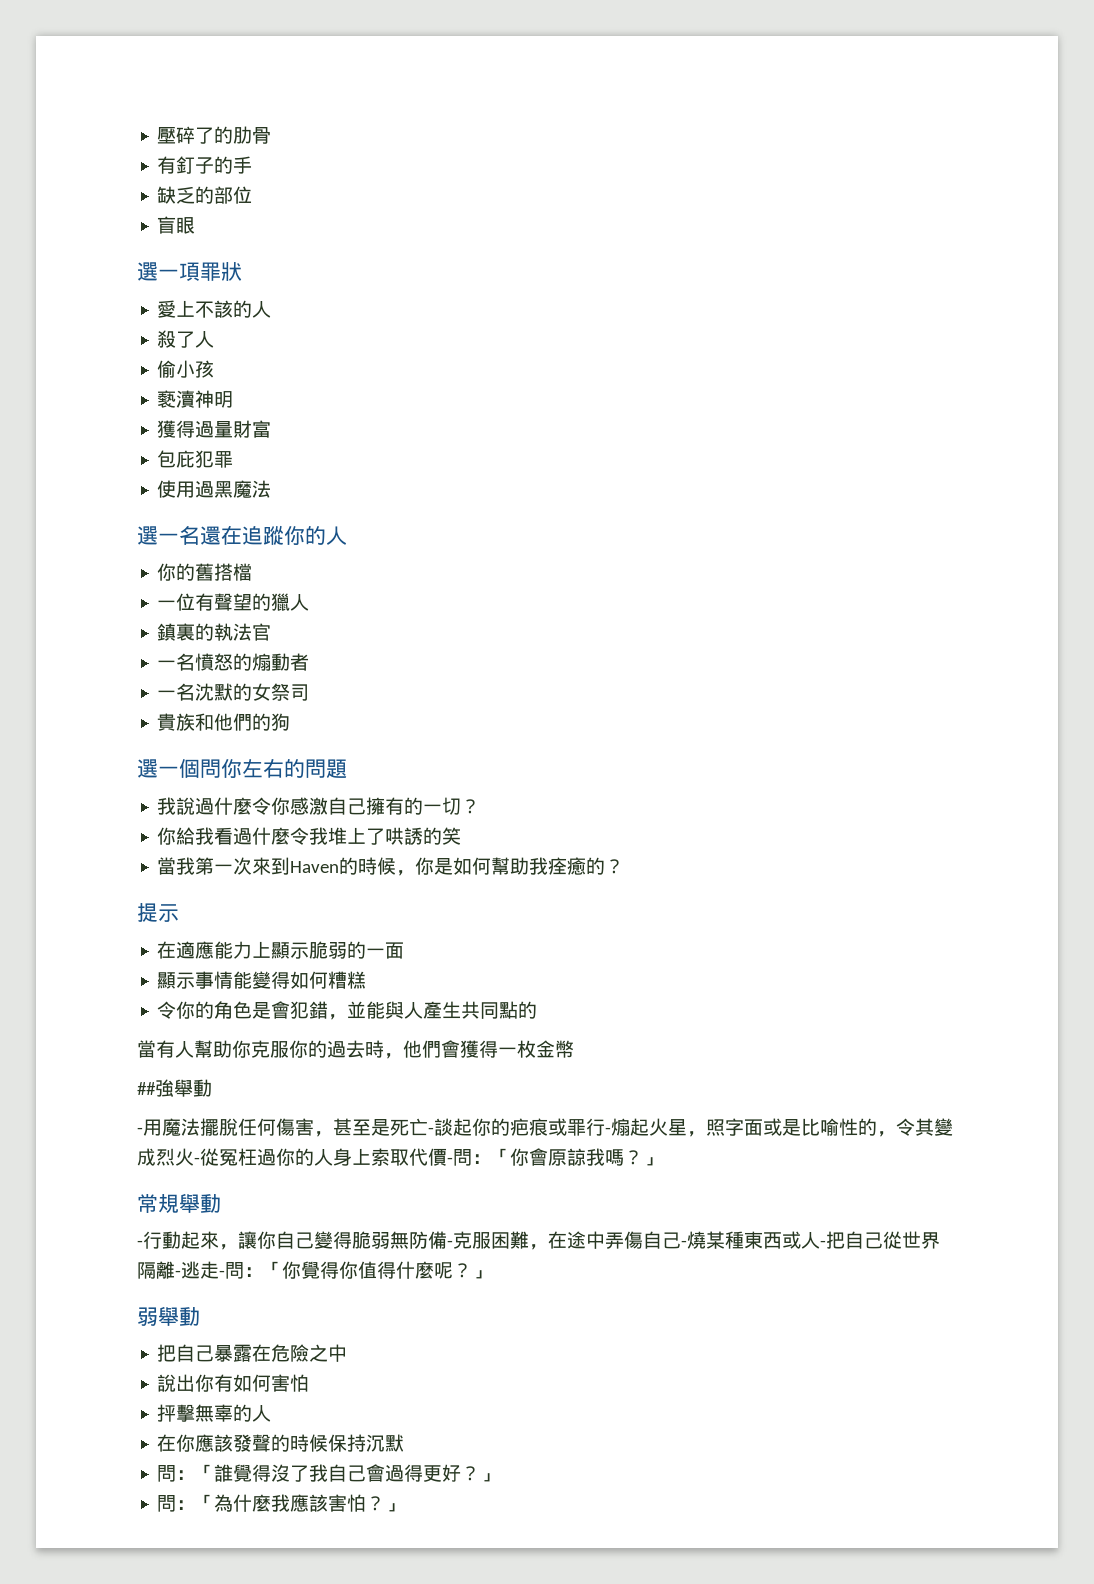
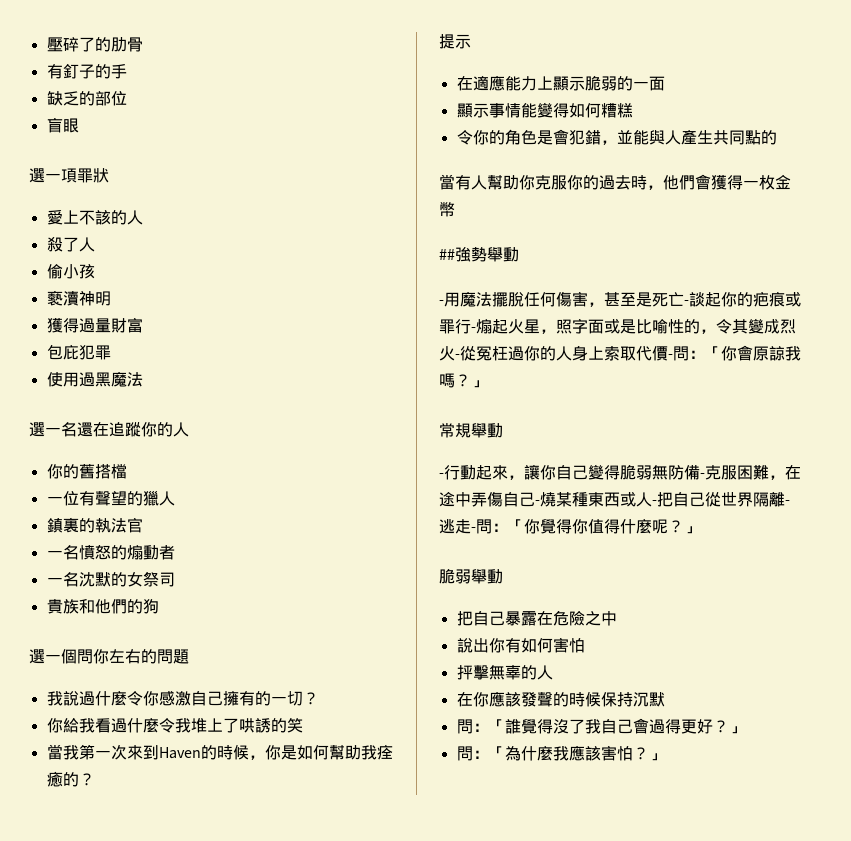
- ##強舉動
+ ##強勢舉動
- 弱舉動
+ 脆弱舉動

